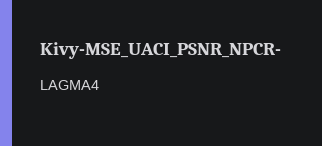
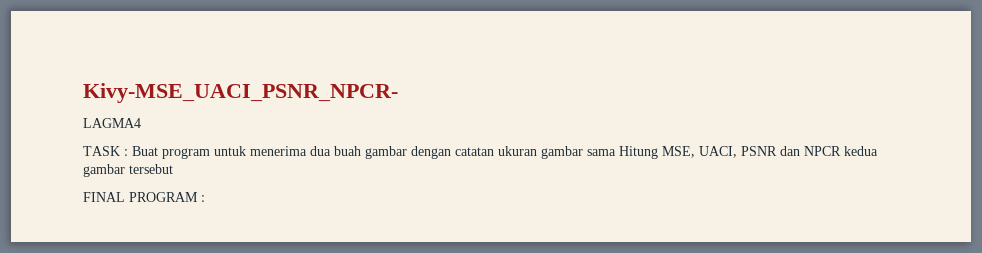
+ TASK : Buat program untuk menerima dua buah gambar dengan catatan ukuran gambar sama Hitung MSE, UACI, PSNR dan NPCR kedua gambar tersebut
+ FINAL PROGRAM :

